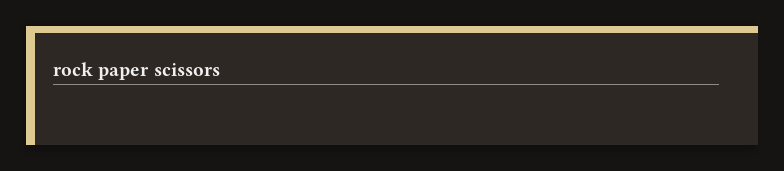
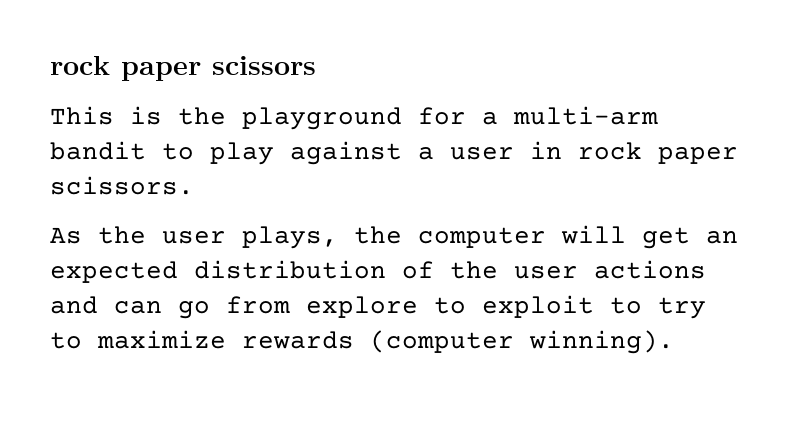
+ This is the playground for a multi-arm bandit to play against a user in rock paper scissors.
+ As the user plays, the computer will get an expected distribution of the user actions and can go from explore to exploit to try to maximize rewards (computer winning).

